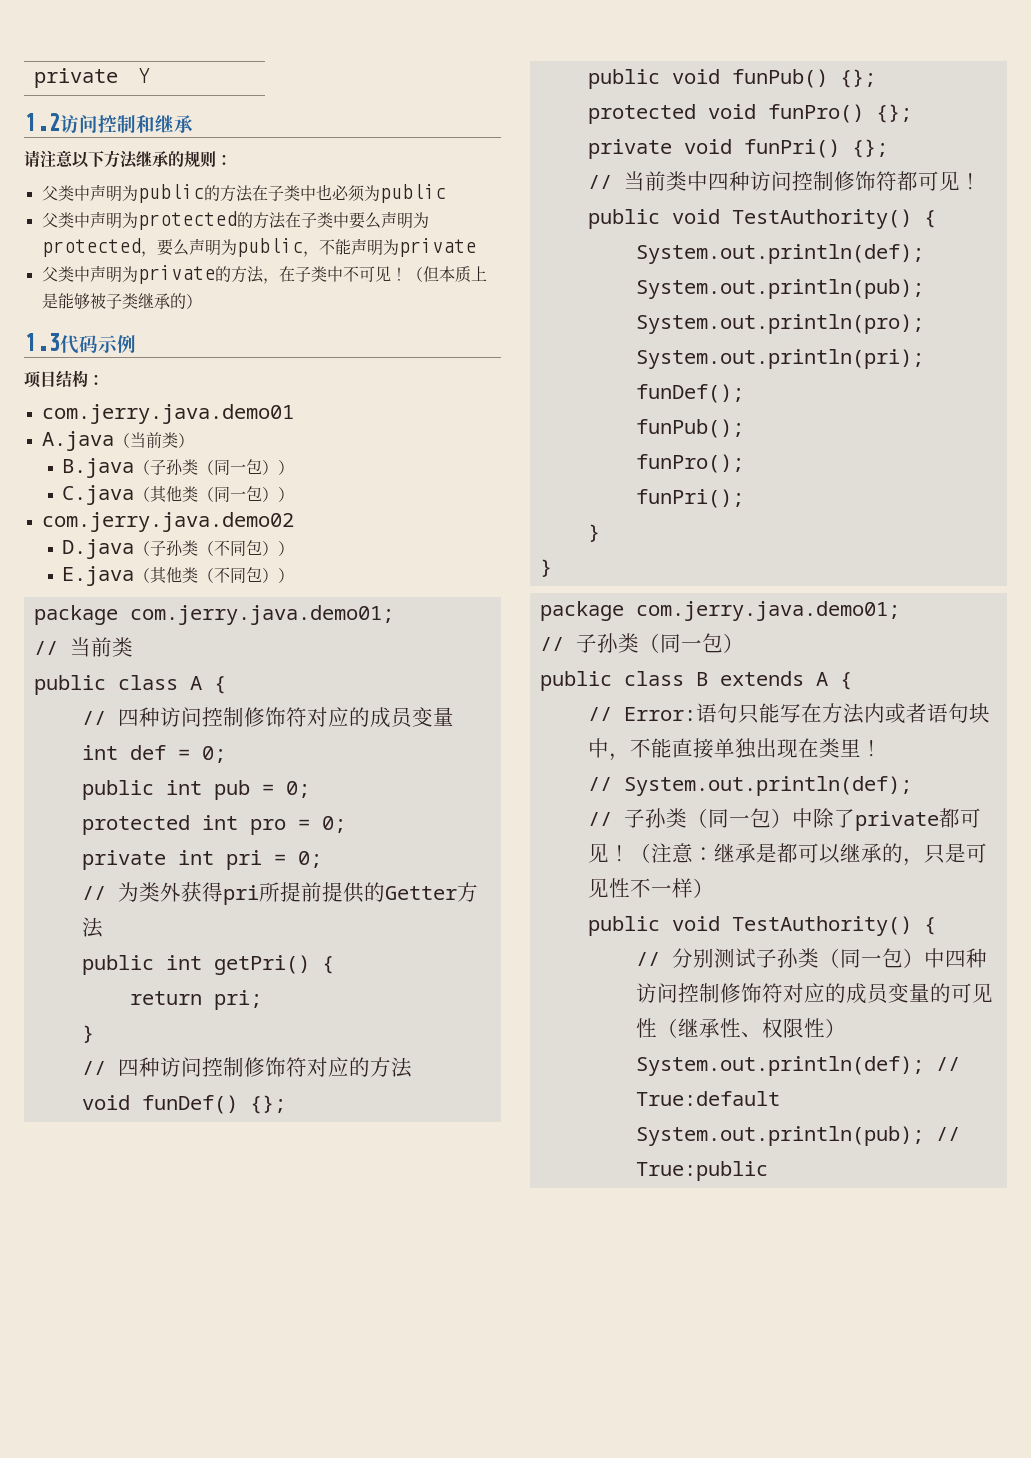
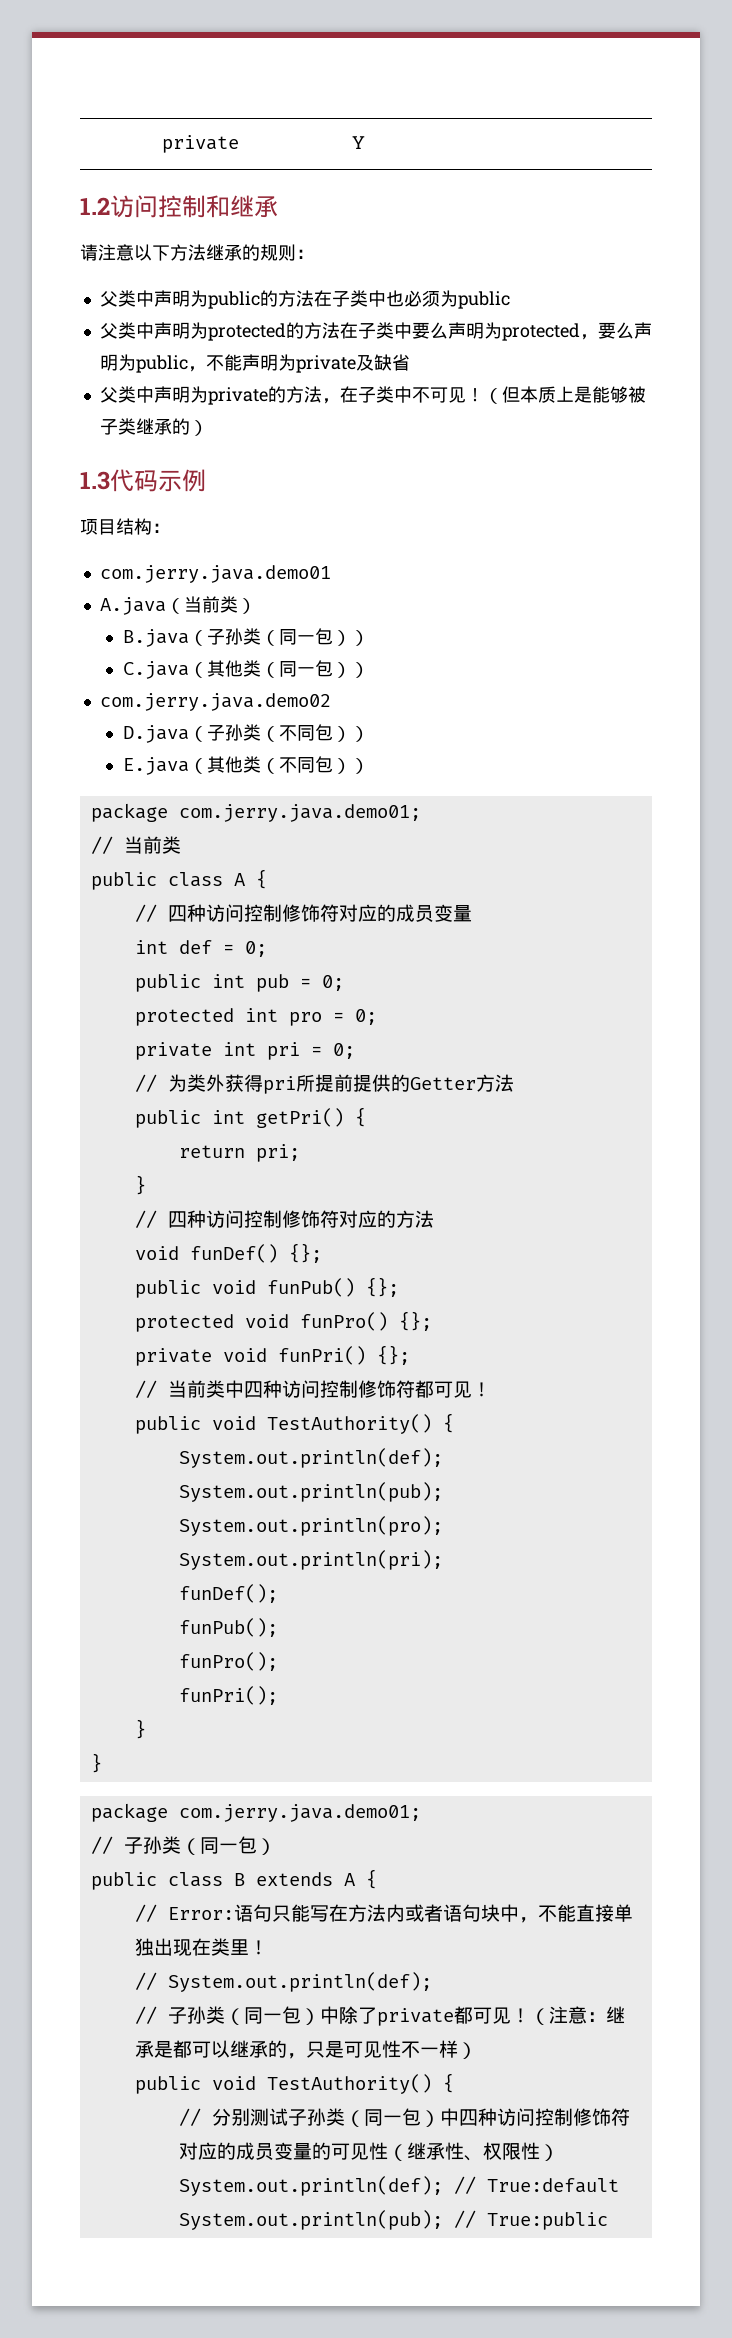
- 父类中声明为protected的方法在子类中要么声明为protected，要么声明为public，不能声明为private
+ 父类中声明为protected的方法在子类中要么声明为protected，要么声明为public，不能声明为private及缺省

